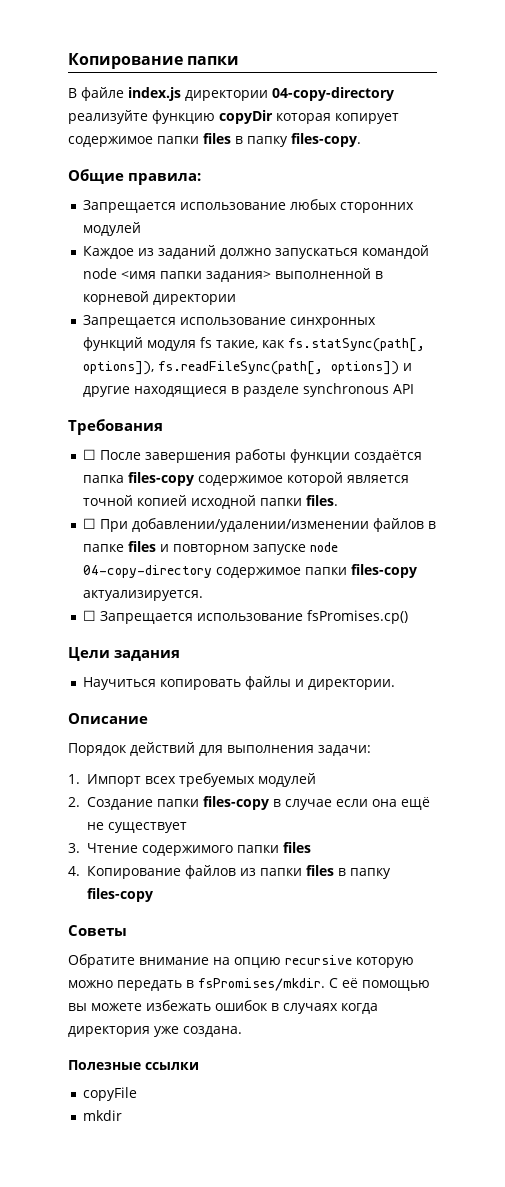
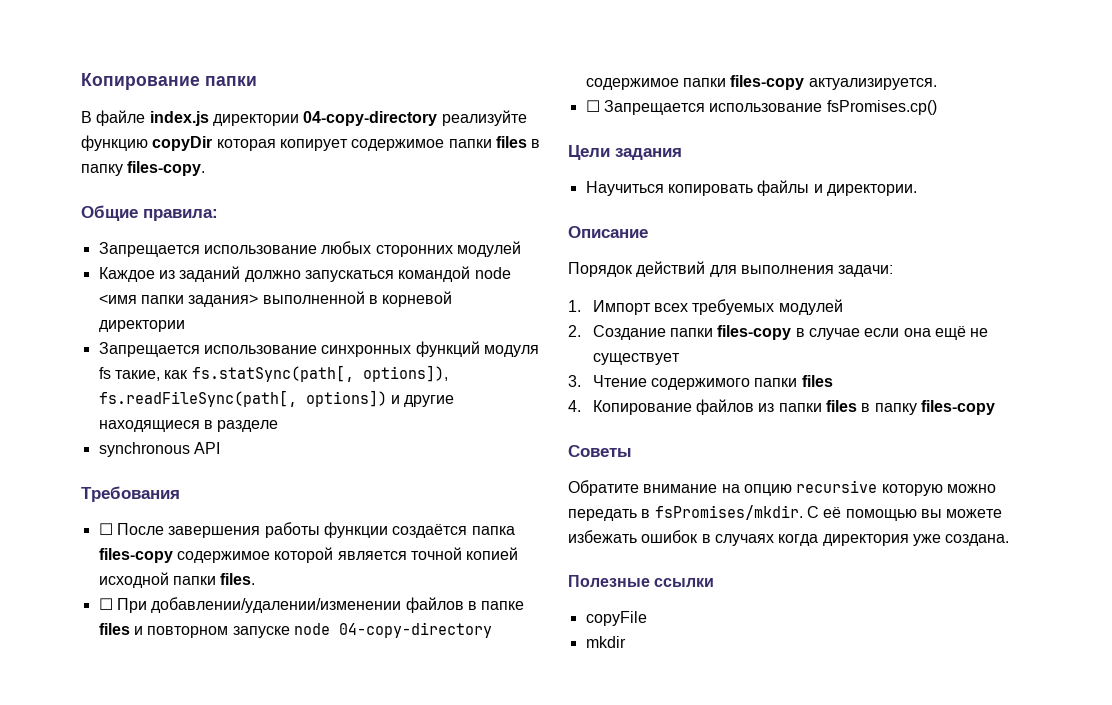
- Запрещается использование синхронных функций модуля fs такие, как fs.statSync(path[, options]), fs.readFileSync(path[, options]) и другие находящиеся в разделе synchronous API
+ Запрещается использование синхронных функций модуля fs такие, как fs.statSync(path[, options]), fs.readFileSync(path[, options]) и другие находящиеся в разделе
+ synchronous API

